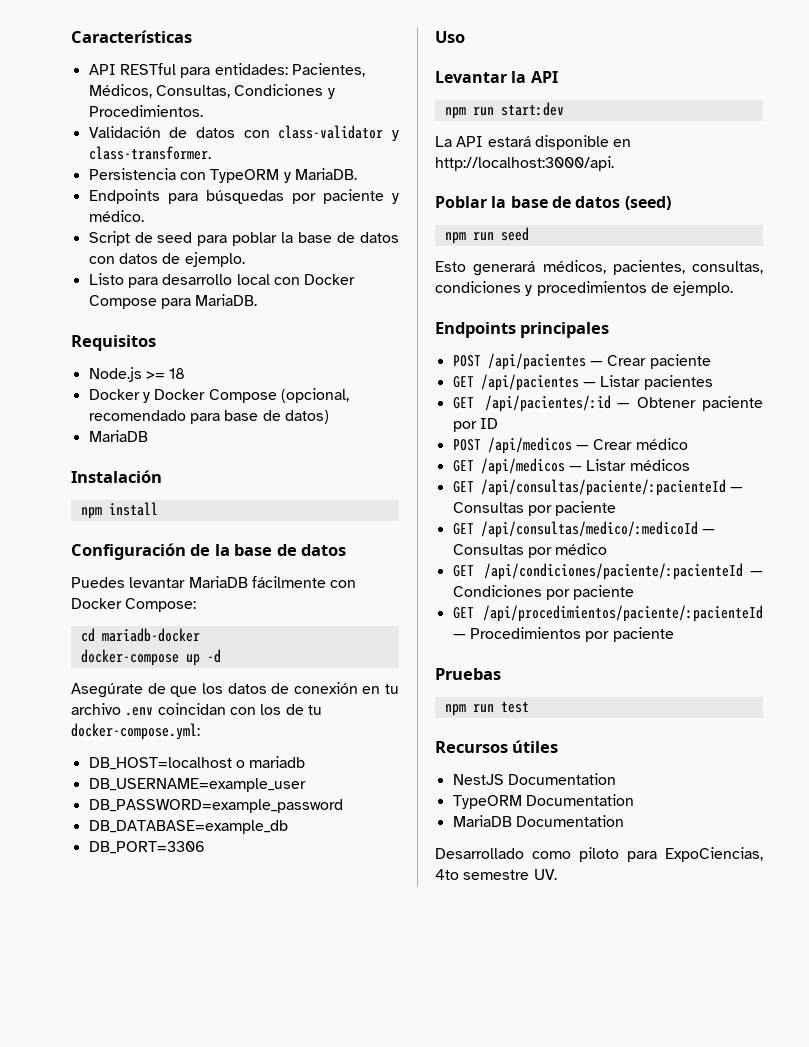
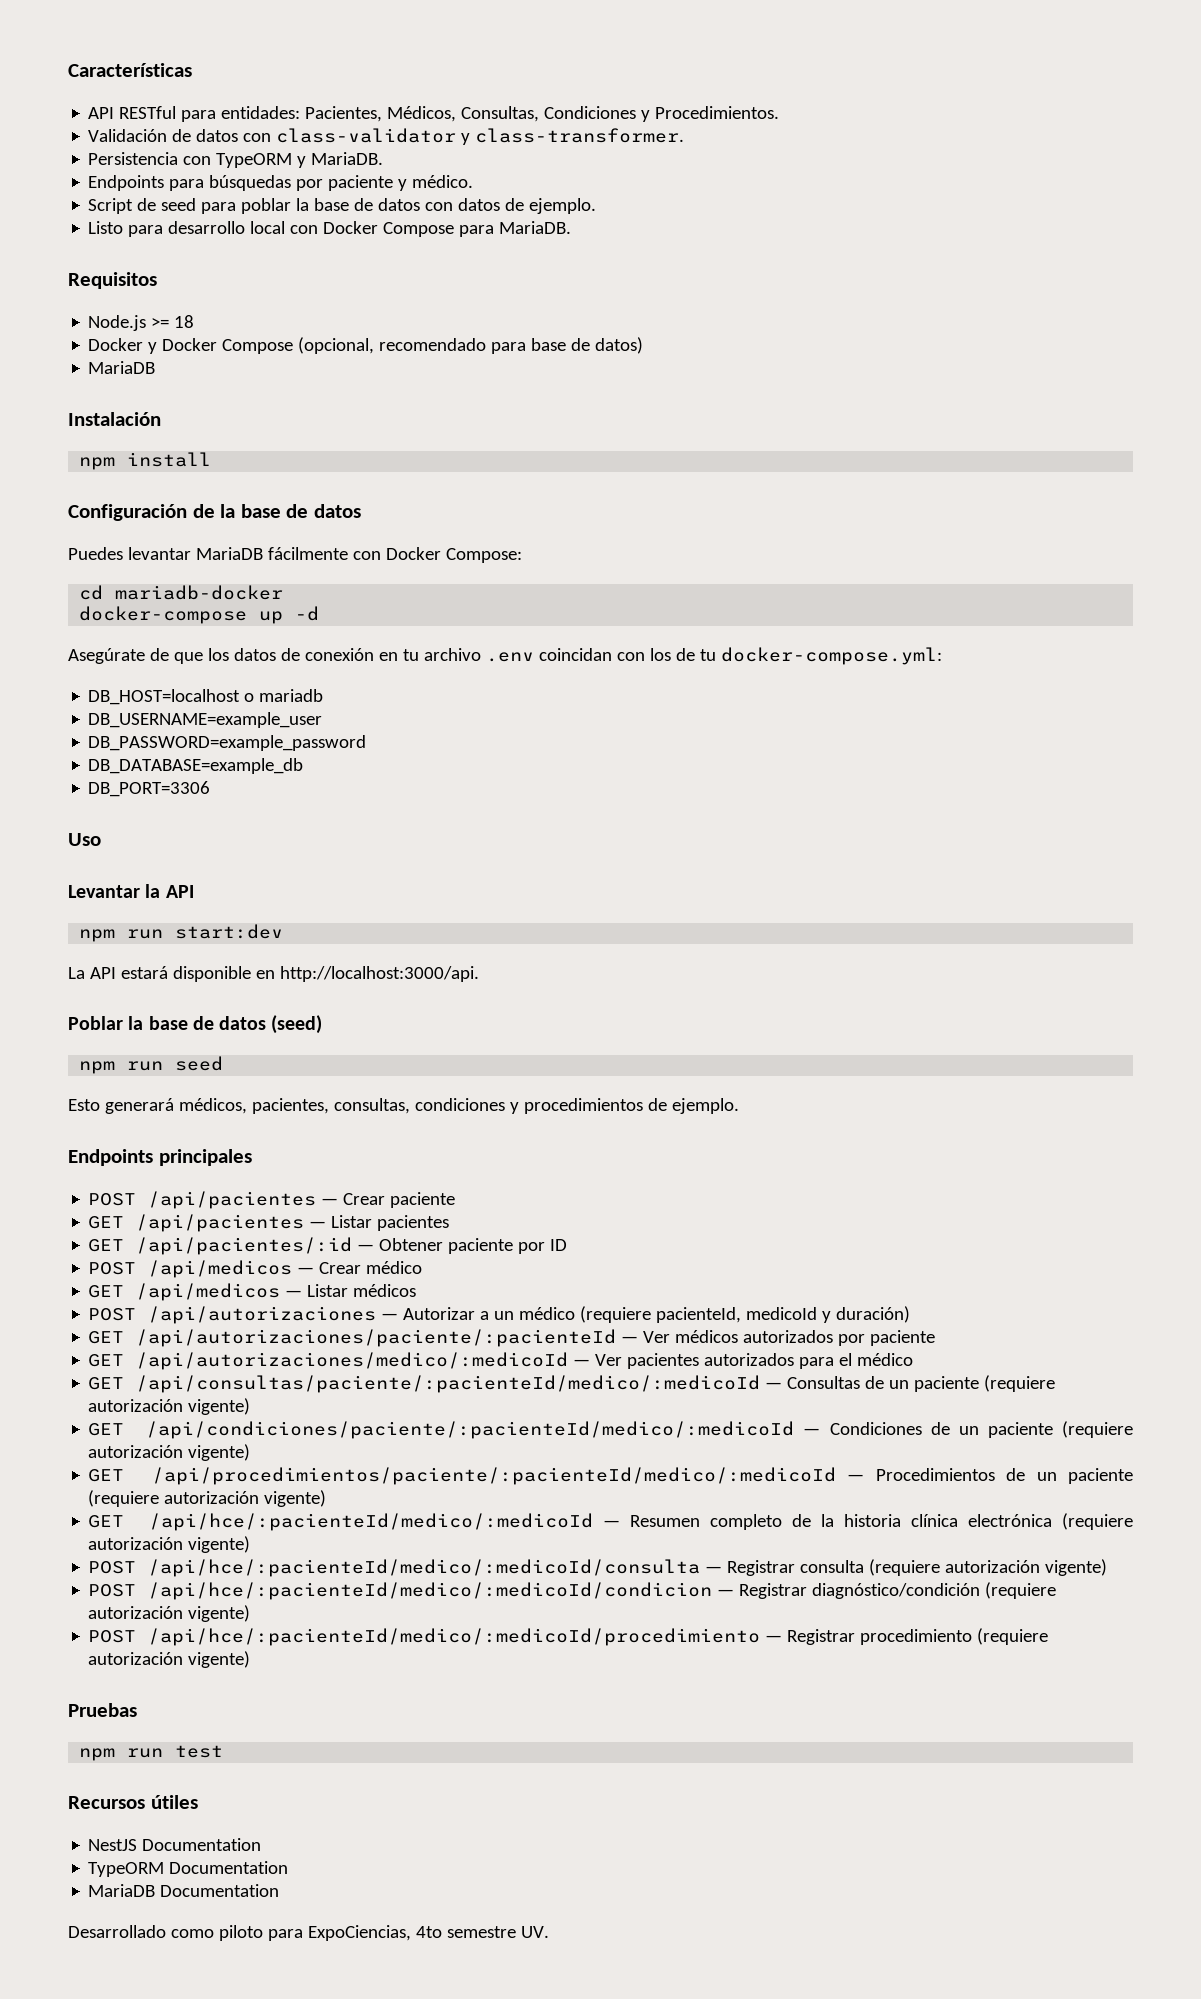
- GET /api/consultas/paciente/:pacienteId — Consultas por paciente
- GET /api/consultas/medico/:medicoId — Consultas por médico
- GET /api/condiciones/paciente/:pacienteId — Condiciones por paciente
- GET /api/procedimientos/paciente/:pacienteId — Procedimientos por paciente
+ POST /api/autorizaciones — Autorizar a un médico (requiere pacienteId, medicoId y duración)
+ GET /api/autorizaciones/paciente/:pacienteId — Ver médicos autorizados por paciente
+ GET /api/autorizaciones/medico/:medicoId — Ver pacientes autorizados para el médico
+ GET /api/consultas/paciente/:pacienteId/medico/:medicoId — Consultas de un paciente (requiere autorización vigente)
+ GET /api/condiciones/paciente/:pacienteId/medico/:medicoId — Condiciones de un paciente (requiere autorización vigente)
+ GET /api/procedimientos/paciente/:pacienteId/medico/:medicoId — Procedimientos de un paciente (requiere autorización vigente)
+ GET /api/hce/:pacienteId/medico/:medicoId — Resumen completo de la historia clínica electrónica (requiere autorización vigente)
+ POST /api/hce/:pacienteId/medico/:medicoId/consulta — Registrar consulta (requiere autorización vigente)
+ POST /api/hce/:pacienteId/medico/:medicoId/condicion — Registrar diagnóstico/condición (requiere autorización vigente)
+ POST /api/hce/:pacienteId/medico/:medicoId/procedimiento — Registrar procedimiento (requiere autorización vigente)

